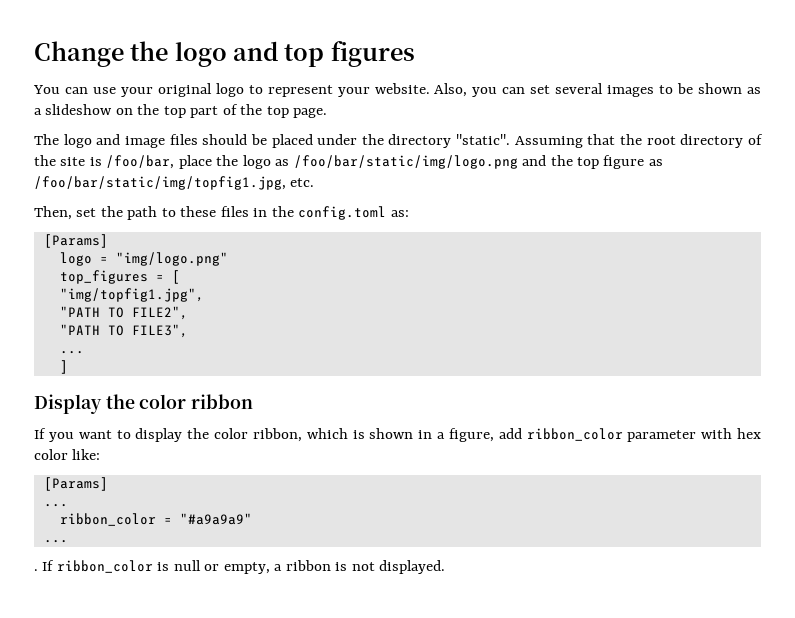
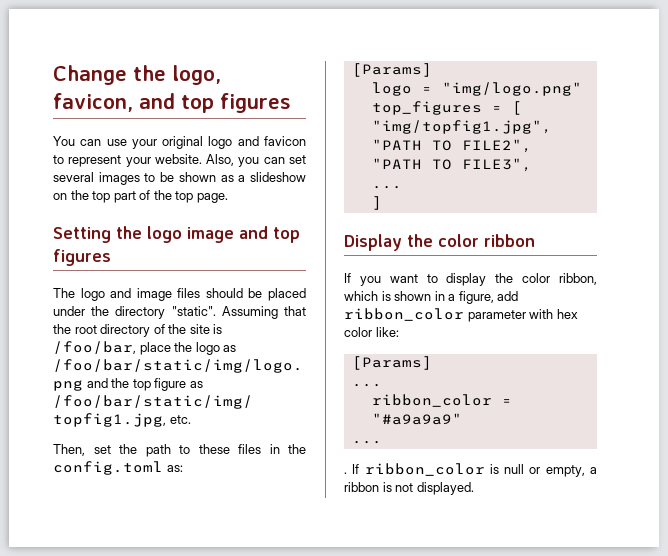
- Change the logo and top figures
+ Change the logo, favicon, and top figures
- You can use your original logo to represent your website.
+ You can use your original logo and favicon to represent your website.
+ Setting the logo image and top figures

